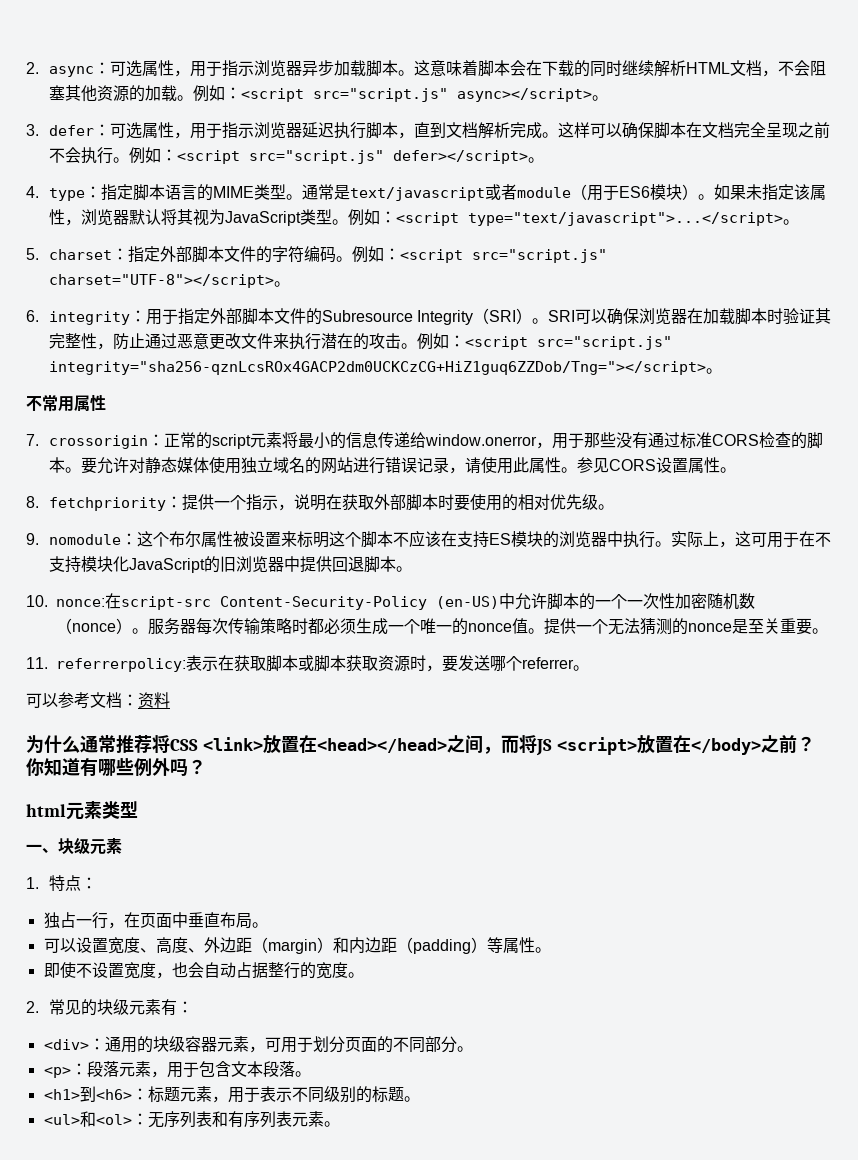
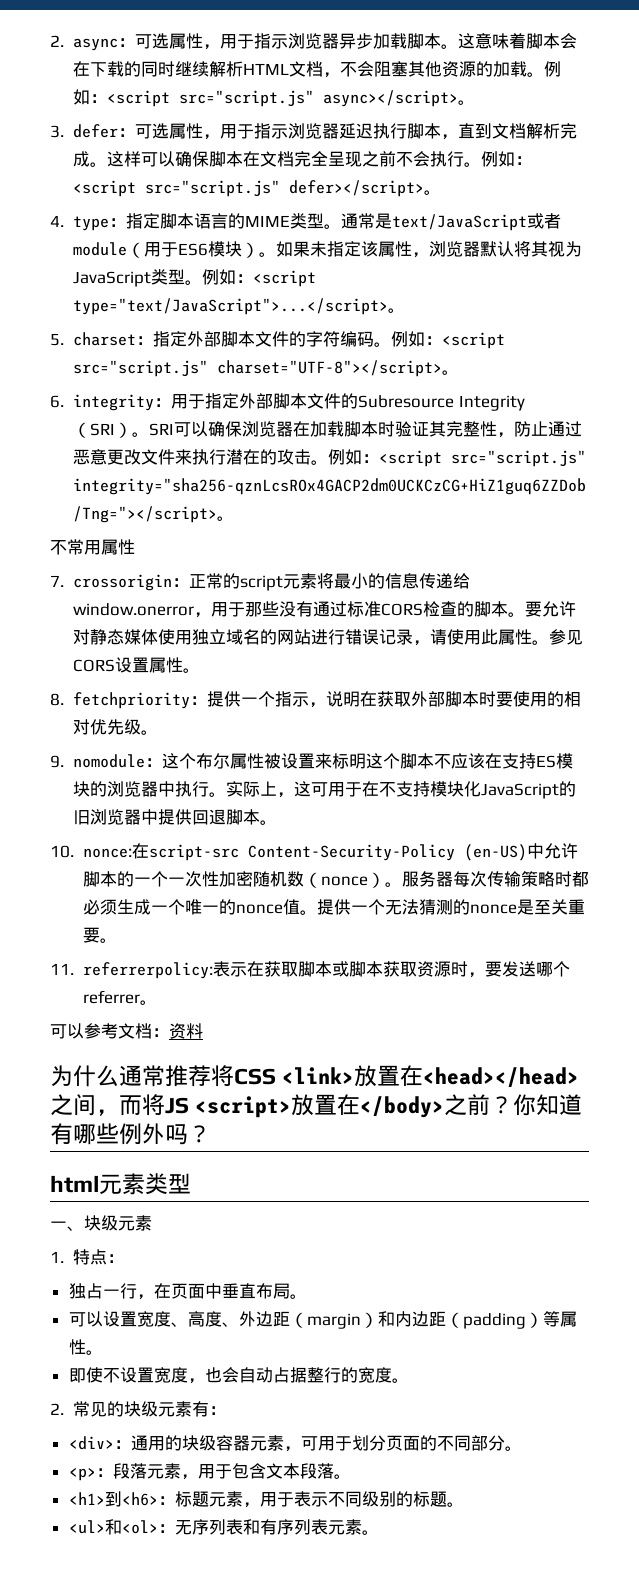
- 通常是text/javascript或者module（用于ES6模块）。
+ 通常是text/JavaScript或者module（用于ES6模块）。
- 例如：<script type="text/javascript">...</script>。
+ 例如：<script type="text/JavaScript">...</script>。

